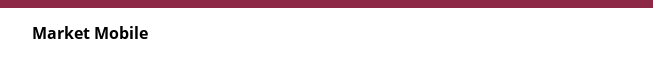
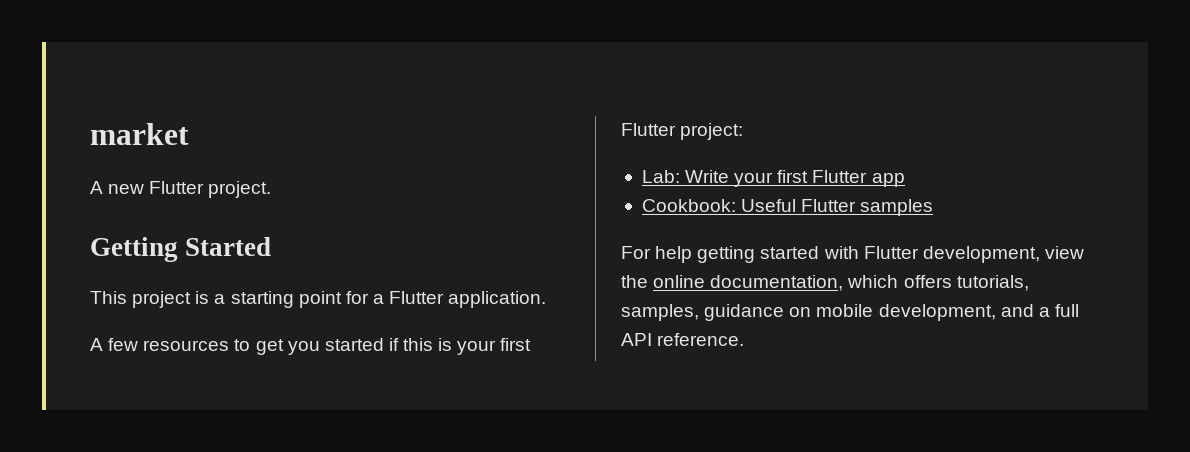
- Market Mobile
+ market
+ A new Flutter project.
+ Getting Started
+ This project is a starting point for a Flutter application.
+ A few resources to get you started if this is your first Flutter project:
+ Lab: Write your first Flutter app
+ Cookbook: Useful Flutter samples
+ For help getting started with Flutter development, view the online documentation, which offers tutorials, samples, guidance on mobile development, and a full API reference.

